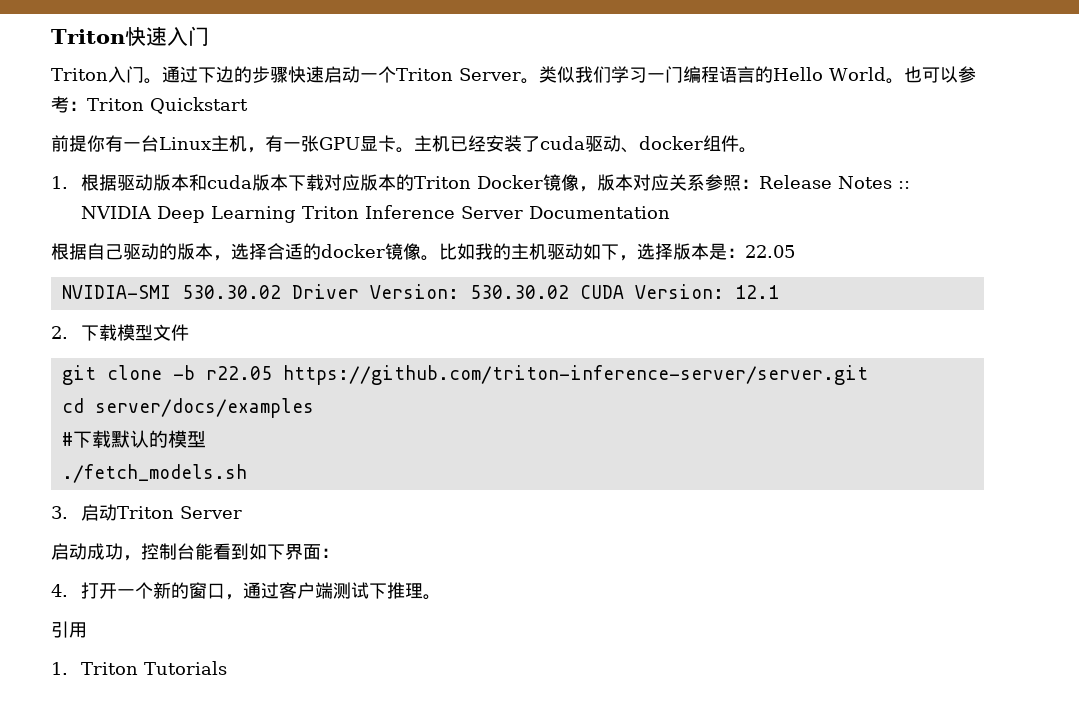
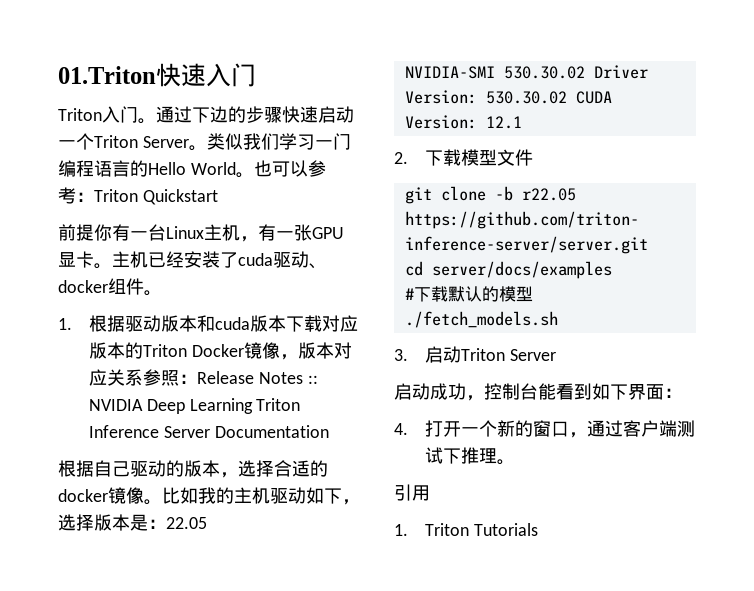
- Triton快速入门
+ 01.Triton快速入门

